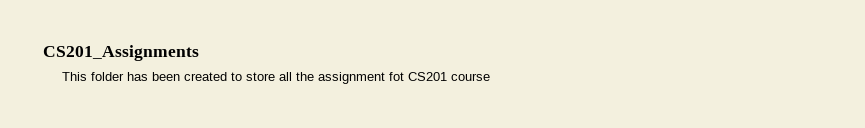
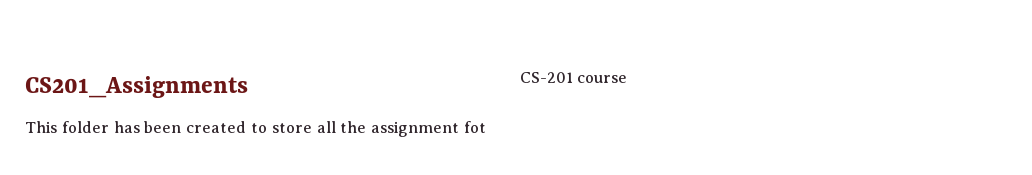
- This folder has been created to store all the assignment fot CS201 course
+ This folder has been created to store all the assignment fot CS-201 course

